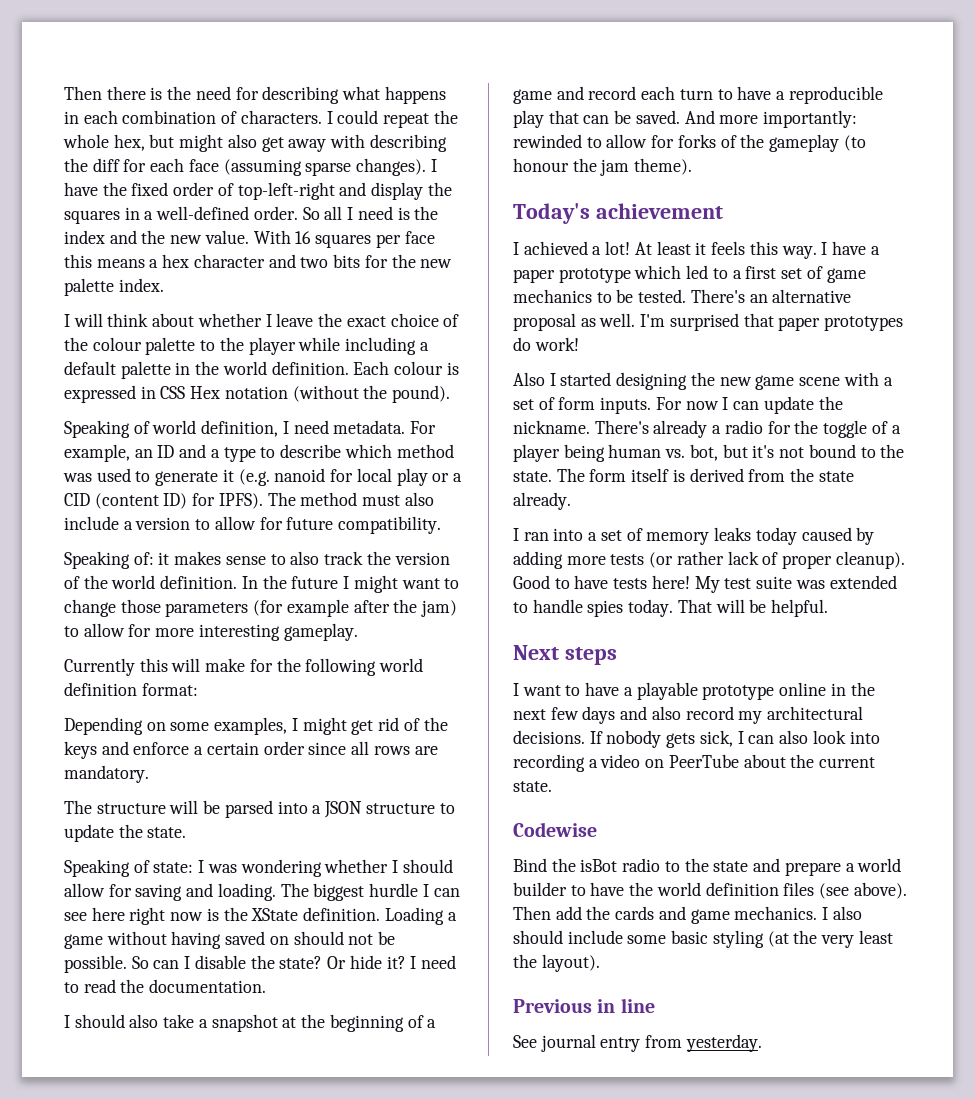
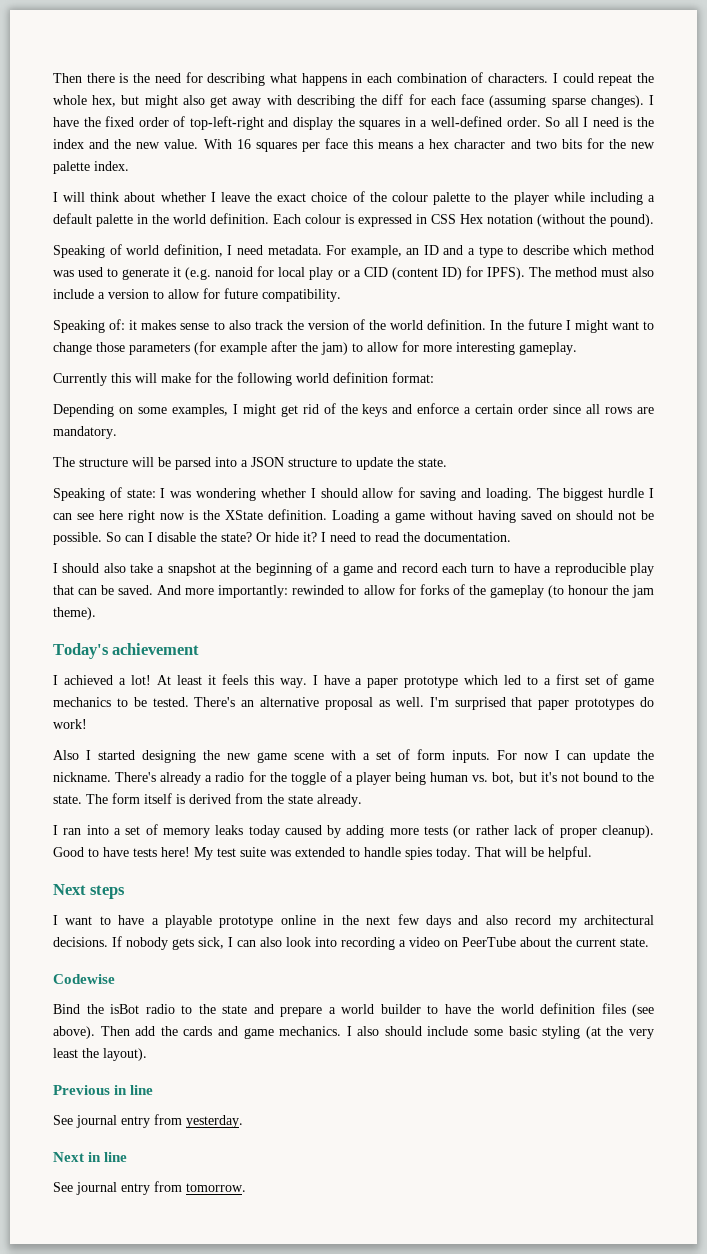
+ Next in line
+ See journal entry from tomorrow.

